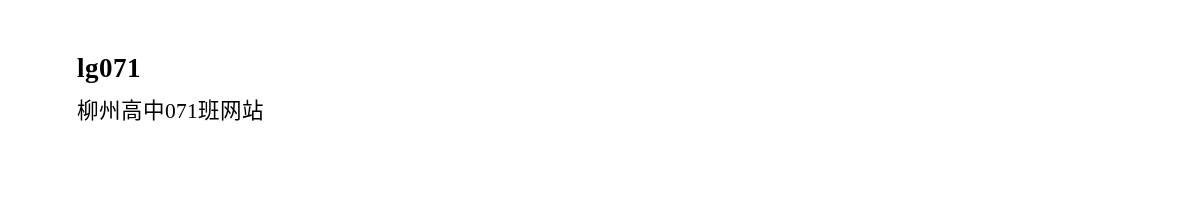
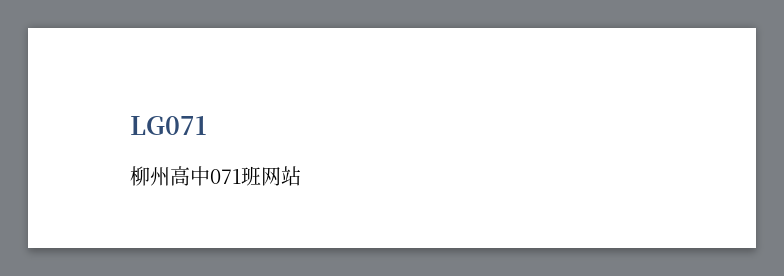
- lg071
+ LG071

